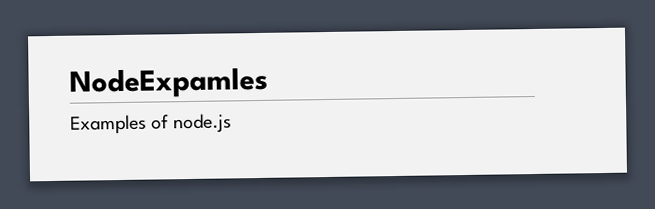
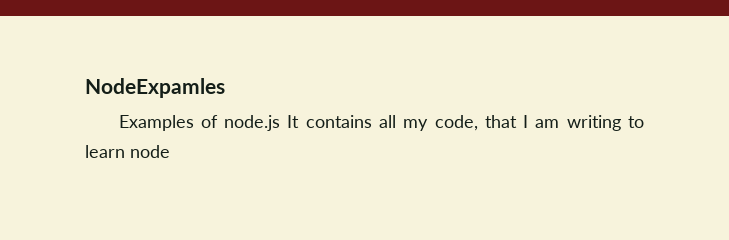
- Examples of node.js
+ Examples of node.js It contains all my code, that I am writing to learn node

